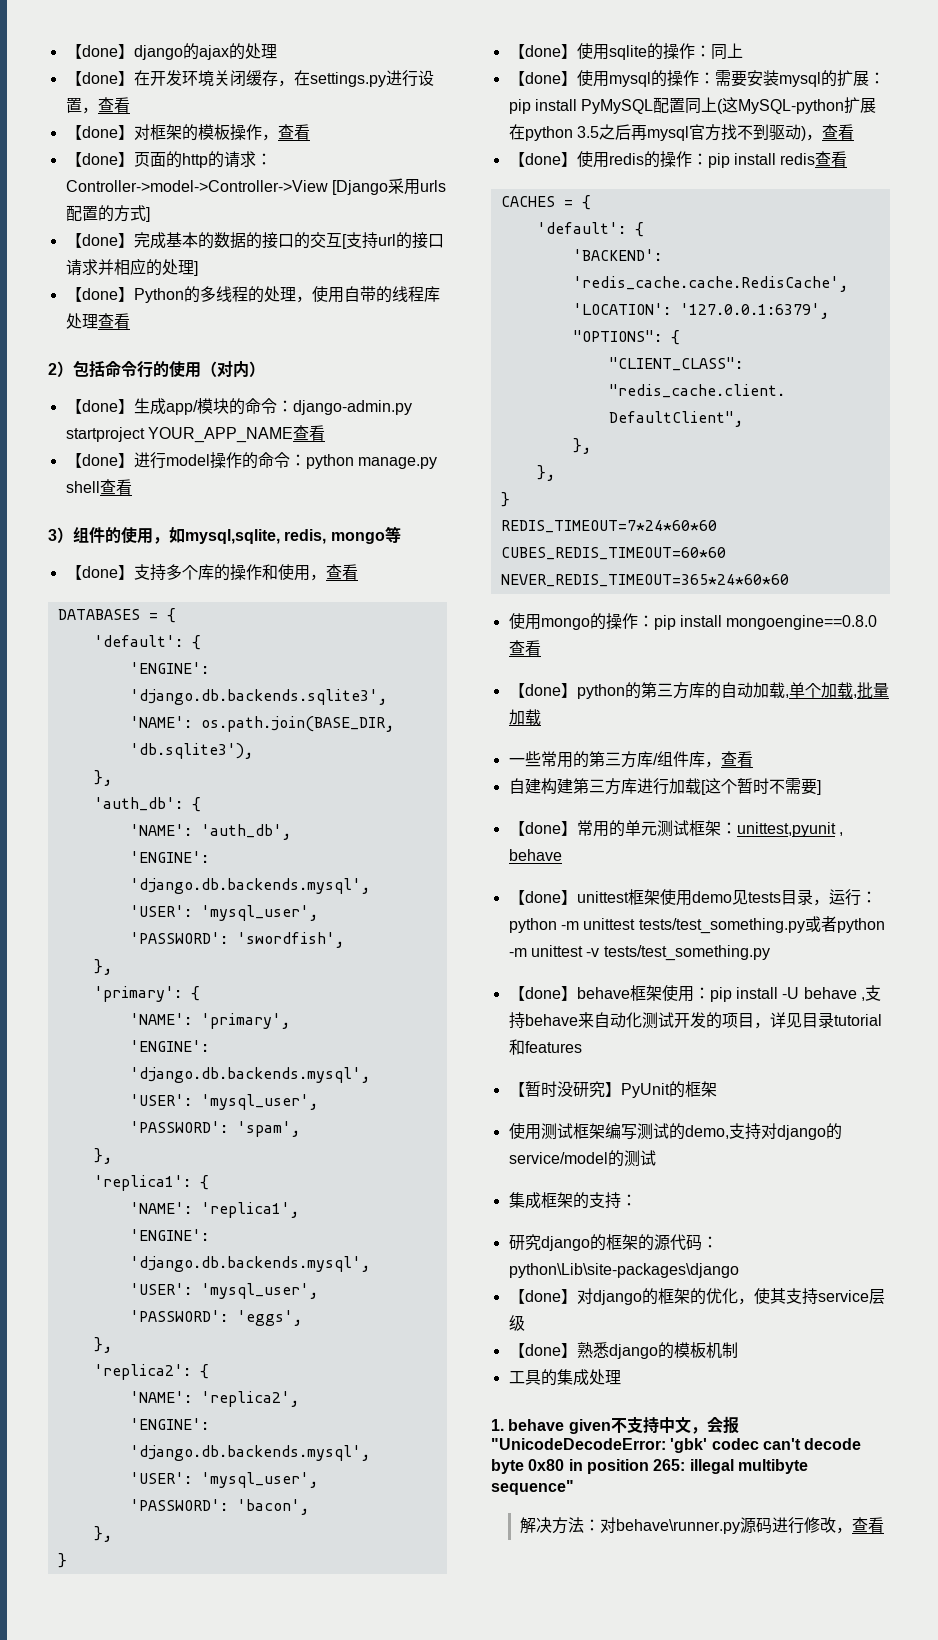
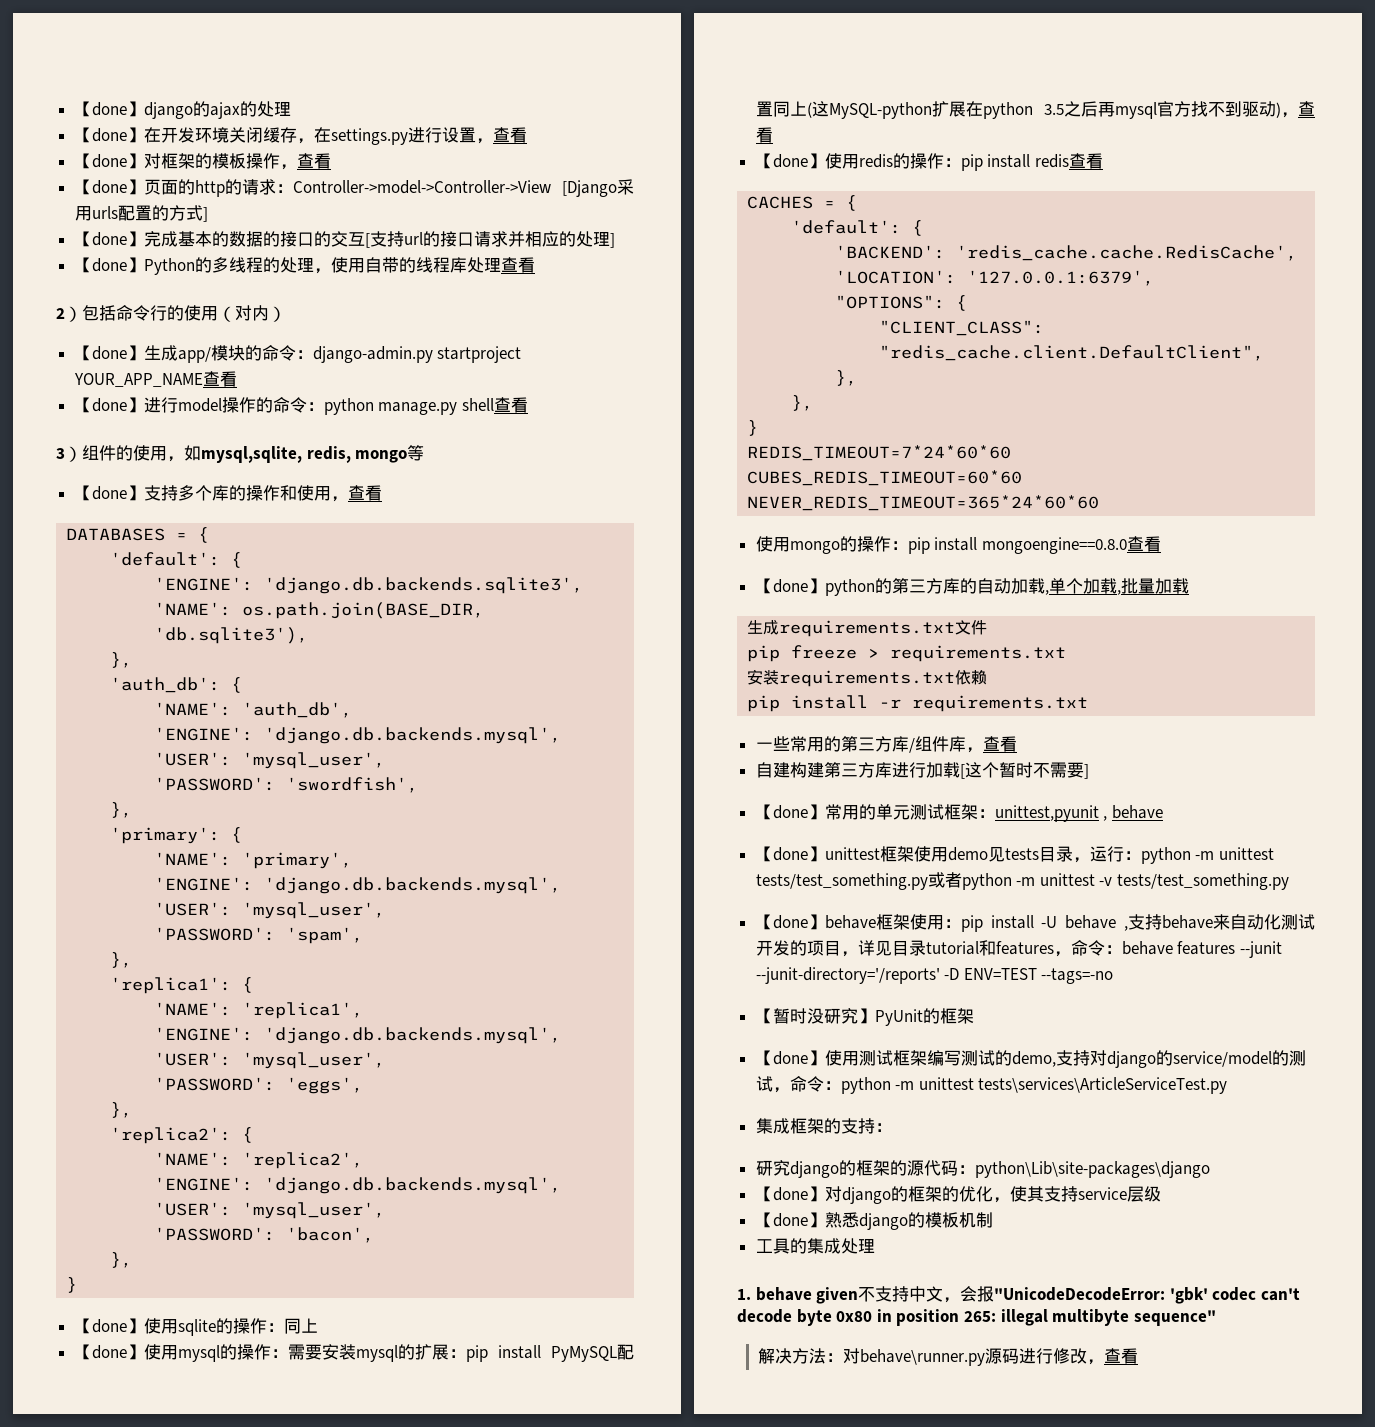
+ 生成requirements.txt文件
+ pip freeze > requirements.txt
+ 安装requirements.txt依赖
+ pip install -r requirements.txt
- 【done】behave框架使用：pip install -U behave ,支持behave来自动化测试开发的项目，详见目录tutorial和features
+ 【done】behave框架使用：pip install -U behave ,支持behave来自动化测试开发的项目，详见目录tutorial和features，命令：behave features --junit --junit-directory='/reports' -D ENV=TEST --tags=-no
- 使用测试框架编写测试的demo,支持对django的service/model的测试
+ 【done】使用测试框架编写测试的demo,支持对django的service/model的测试，命令：python -m unittest tests\services\ArticleServiceTest.py

